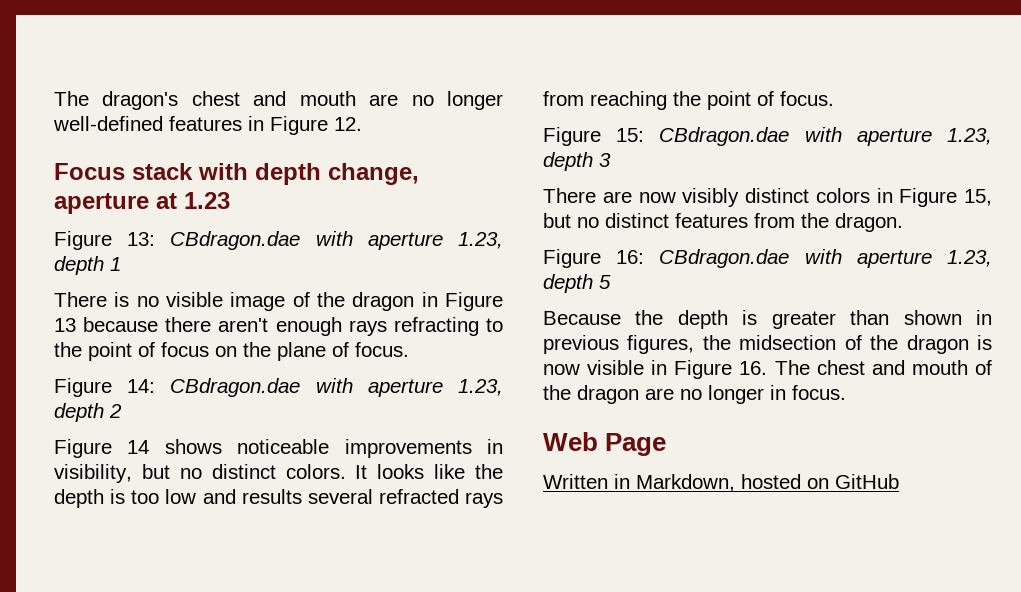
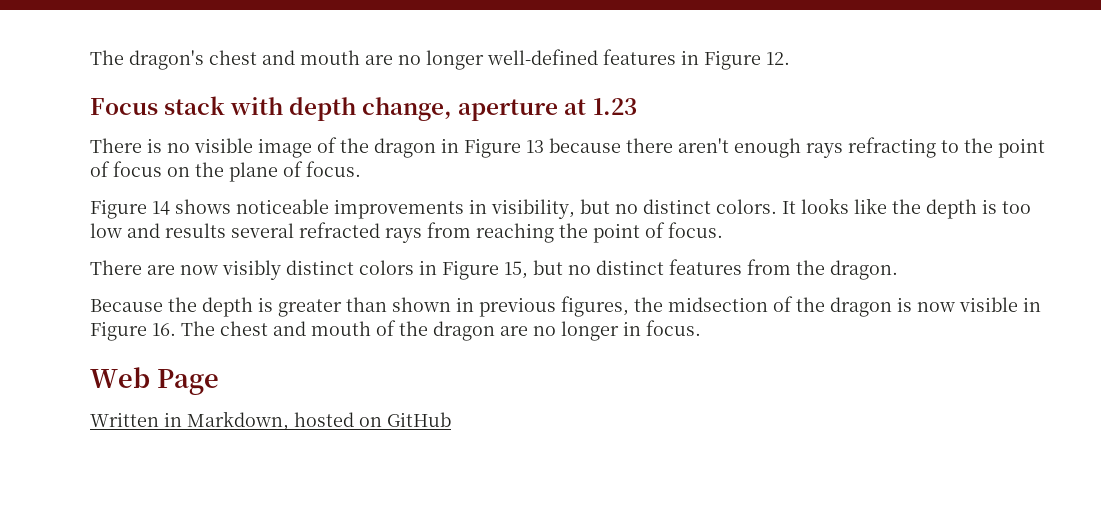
- Figure 13: CBdragon.dae with aperture 1.23, depth 1
- Figure 14: CBdragon.dae with aperture 1.23, depth 2
- Figure 15: CBdragon.dae with aperture 1.23, depth 3
- Figure 16: CBdragon.dae with aperture 1.23, depth 5

